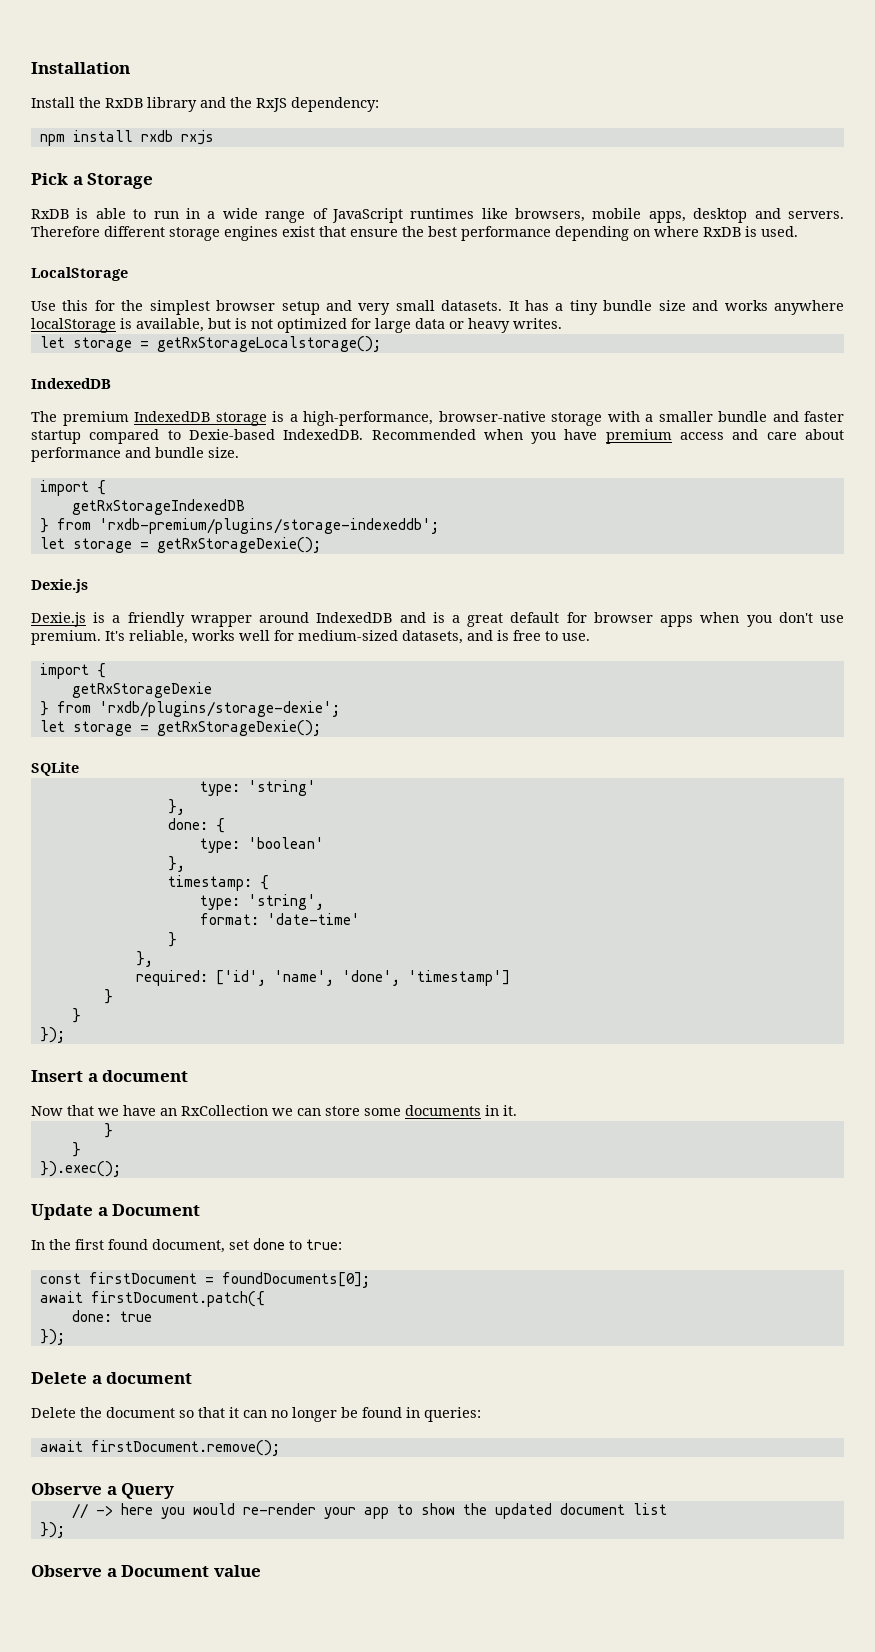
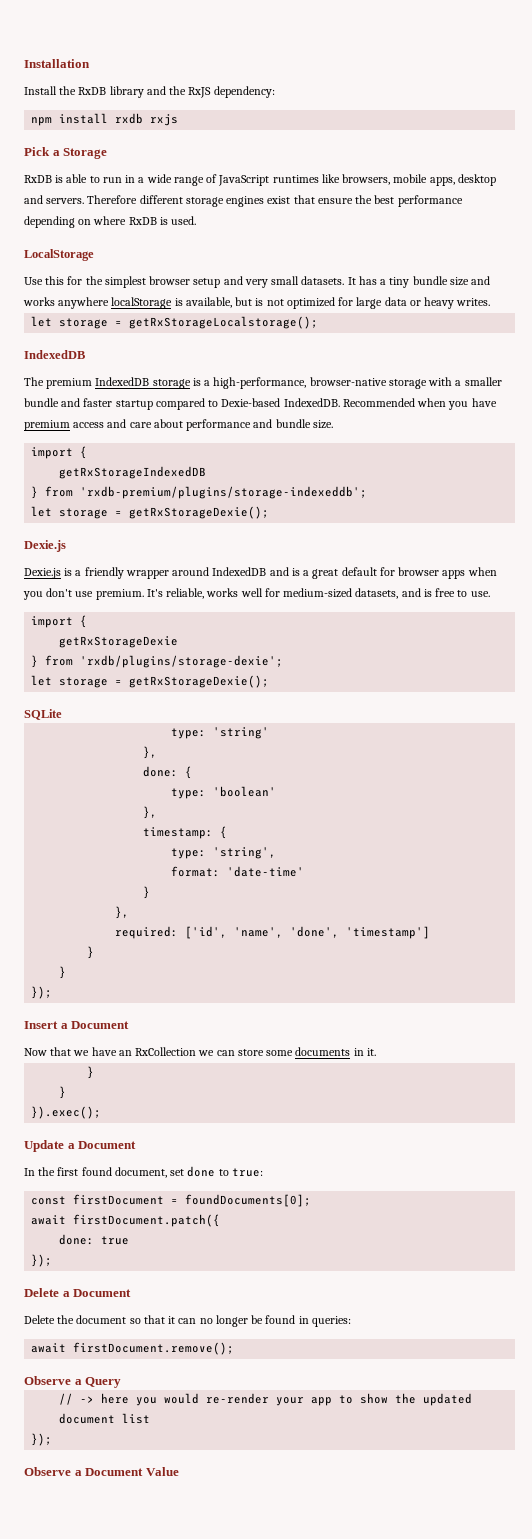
- Insert a document
+ Insert a Document
- Delete a document
+ Delete a Document
- Observe a Document value
+ Observe a Document Value

